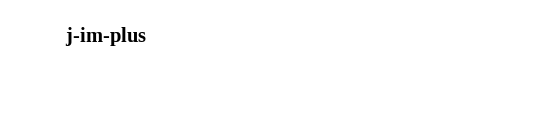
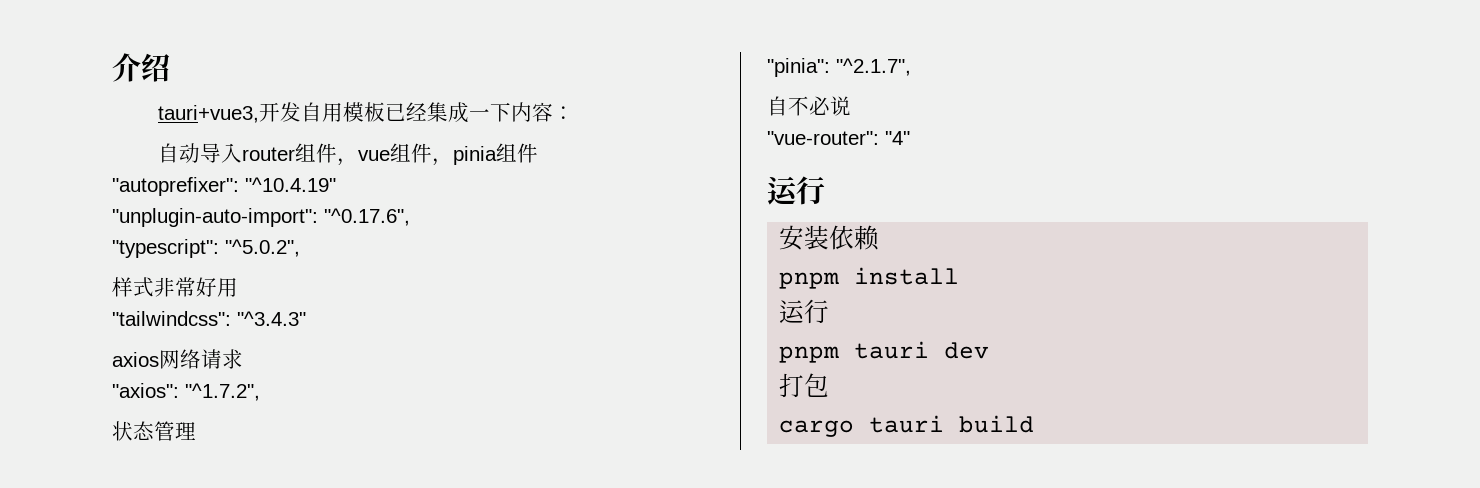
- j-im-plus
+ 介绍
+ tauri+vue3,开发自用模板已经集成一下内容：
+ 自动导入router组件，vue组件，pinia组件
+ "autoprefixer": "^10.4.19"
+ "unplugin-auto-import": "^0.17.6",
+ "typescript": "^5.0.2",
+ 样式非常好用
+ "tailwindcss": "^3.4.3"
+ axios网络请求
+ "axios": "^1.7.2",
+ 状态管理
+ "pinia": "^2.1.7",
+ 自不必说
+ "vue-router": "4"
+ 运行
+ 安装依赖
+ pnpm install
+ 运行
+ pnpm tauri dev
+ 打包
+ cargo tauri build

